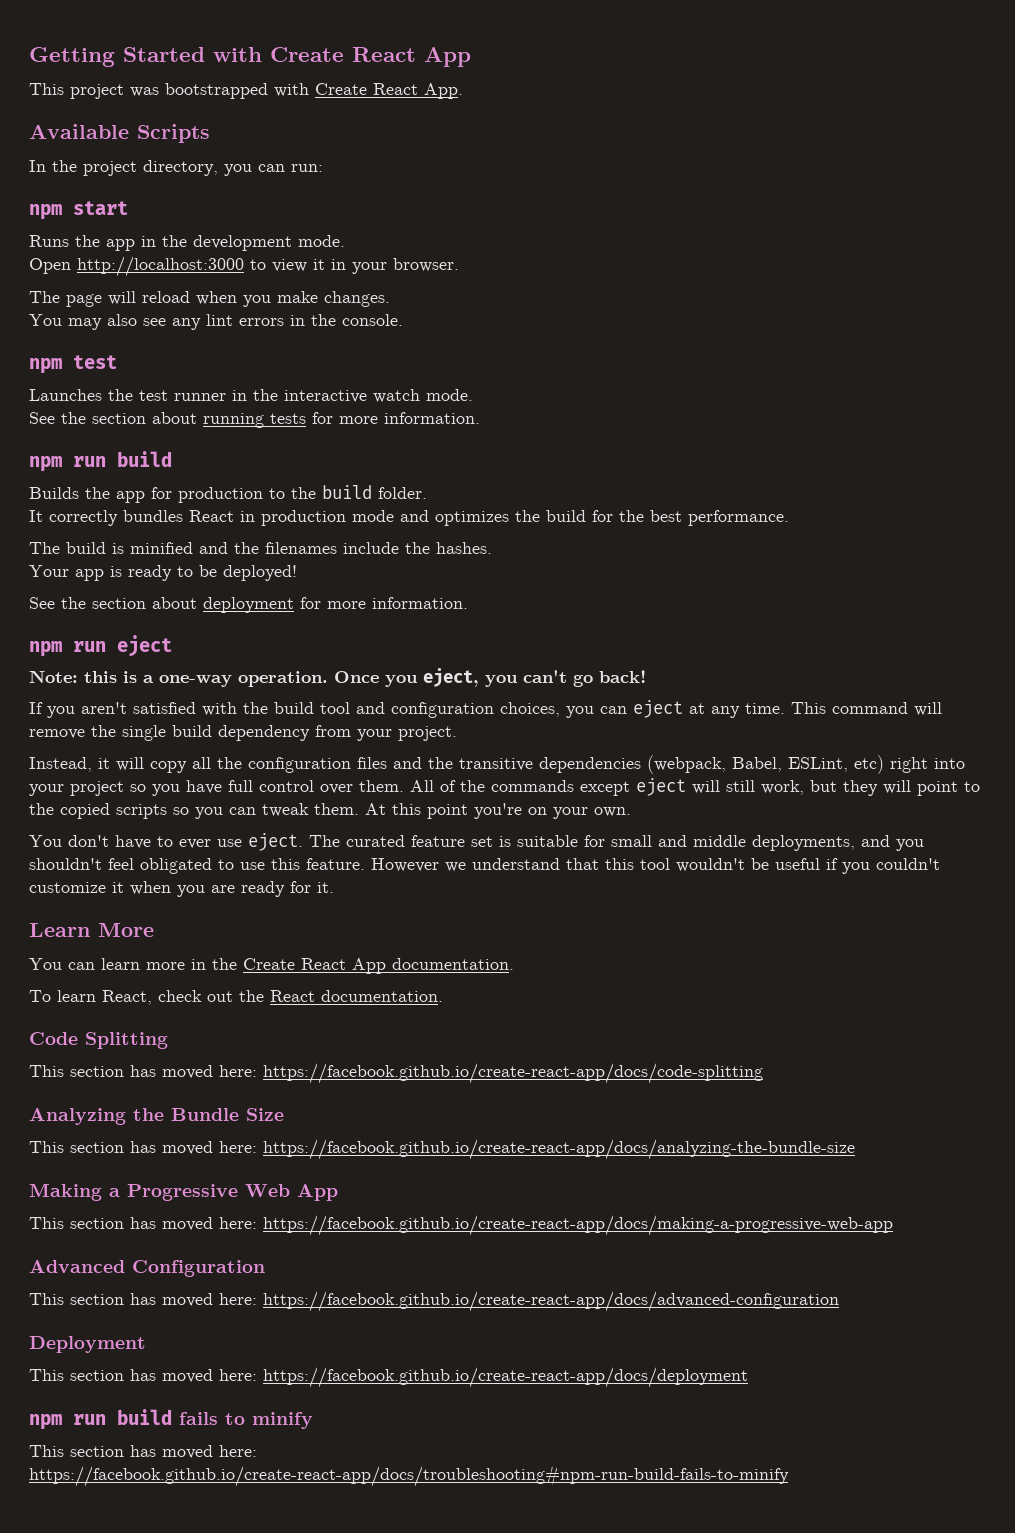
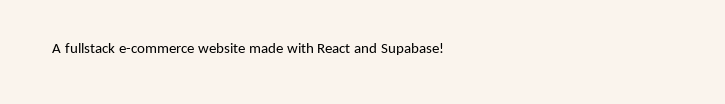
- Getting Started with Create React App
- This project was bootstrapped with Create React App.
- Available Scripts
- In the project directory, you can run:
- npm start
- Runs the app in the development mode.
- Open http://localhost:3000 to view it in your browser.
- The page will reload when you make changes.
- You may also see any lint errors in the console.
- npm test
- Launches the test runner in the interactive watch mode.
- See the section about running tests for more information.
- npm run build
- Builds the app for production to the build folder.
- It correctly bundles React in production mode and optimizes the build for the best performance.
- The build is minified and the filenames include the hashes.
- Your app is ready to be deployed!
- See the section about deployment for more information.
- npm run eject
- Note: this is a one-way operation. Once you eject, you can't go back!
- If you aren't satisfied with the build tool and configuration choices, you can eject at any time. This command will remove the single build dependency from your project.
- Instead, it will copy all the configuration files and the transitive dependencies (webpack, Babel, ESLint, etc) right into your project so you have full control over them. All of the commands except eject will still work, but they will point to the copied scripts so you can tweak them. At this point you're on your own.
- You don't have to ever use eject. The curated feature set is suitable for small and middle deployments, and you shouldn't feel obligated to use this feature. However we understand that this tool wouldn't be useful if you couldn't customize it when you are ready for it.
- Learn More
- You can learn more in the Create React App documentation.
- To learn React, check out the React documentation.
- Code Splitting
- This section has moved here: https://facebook.github.io/create-react-app/docs/code-splitting
- Analyzing the Bundle Size
- This section has moved here: https://facebook.github.io/create-react-app/docs/analyzing-the-bundle-size
- Making a Progressive Web App
- This section has moved here: https://facebook.github.io/create-react-app/docs/making-a-progressive-web-app
- Advanced Configuration
- This section has moved here: https://facebook.github.io/create-react-app/docs/advanced-configuration
- Deployment
- This section has moved here: https://facebook.github.io/create-react-app/docs/deployment
- npm run build fails to minify
- This section has moved here: https://facebook.github.io/create-react-app/docs/troubleshooting#npm-run-build-fails-to-minify
+ A fullstack e-commerce website made with React and Supabase!

